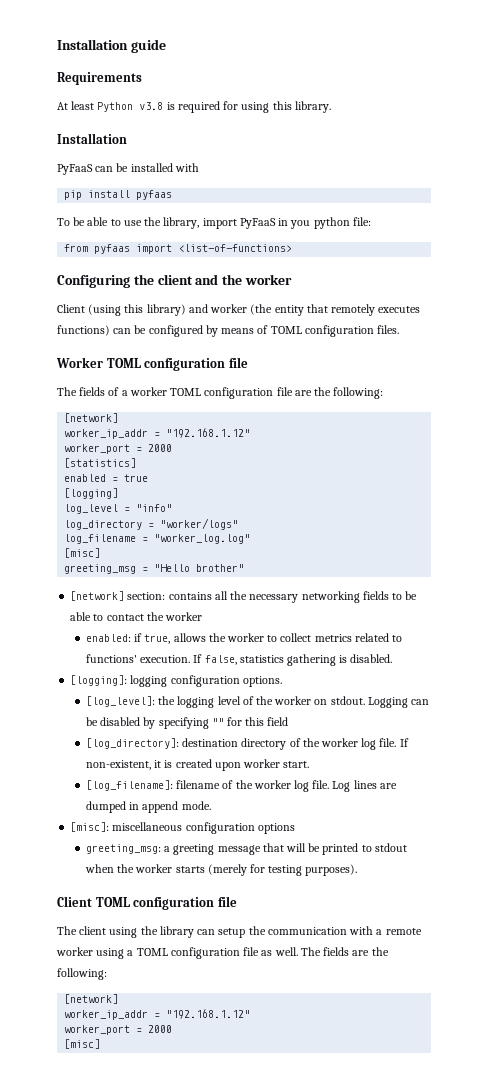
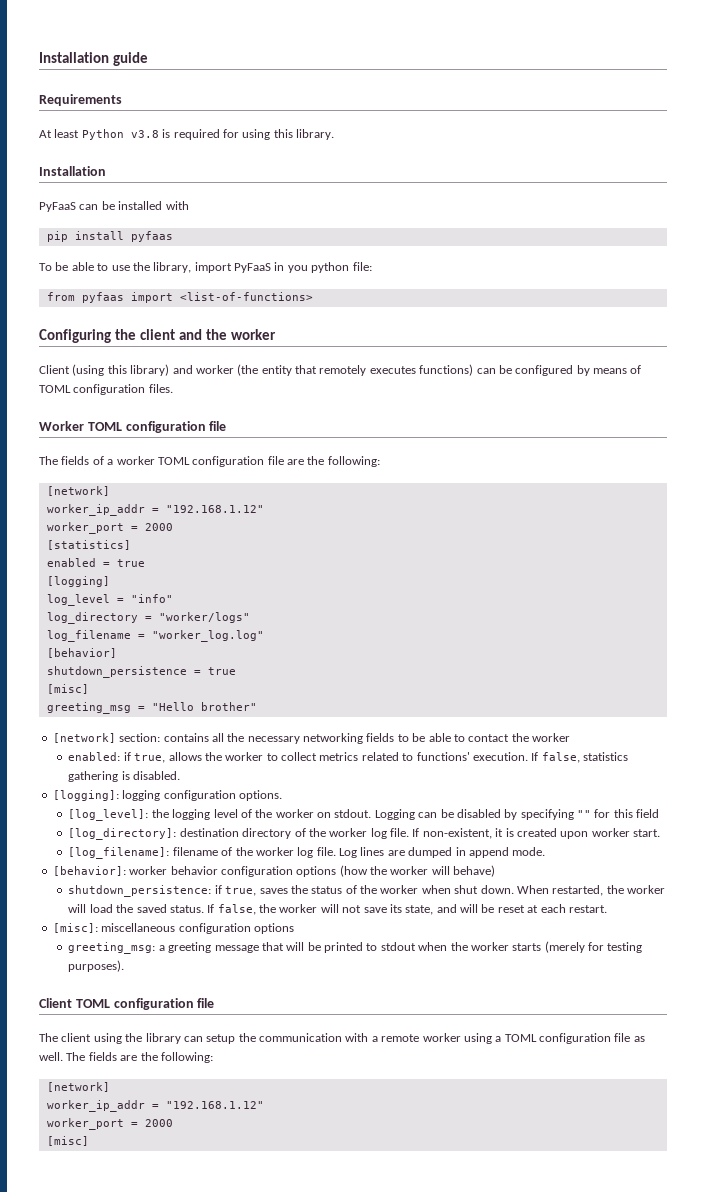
+ [behavior]
+ shutdown_persistence = true
+ [behavior]: worker behavior configuration options (how the worker will behave)
+ shutdown_persistence: if true, saves the status of the worker when shut down. When restarted, the worker will load the saved status. If false, the worker will not save its state, and will be reset at each restart.

